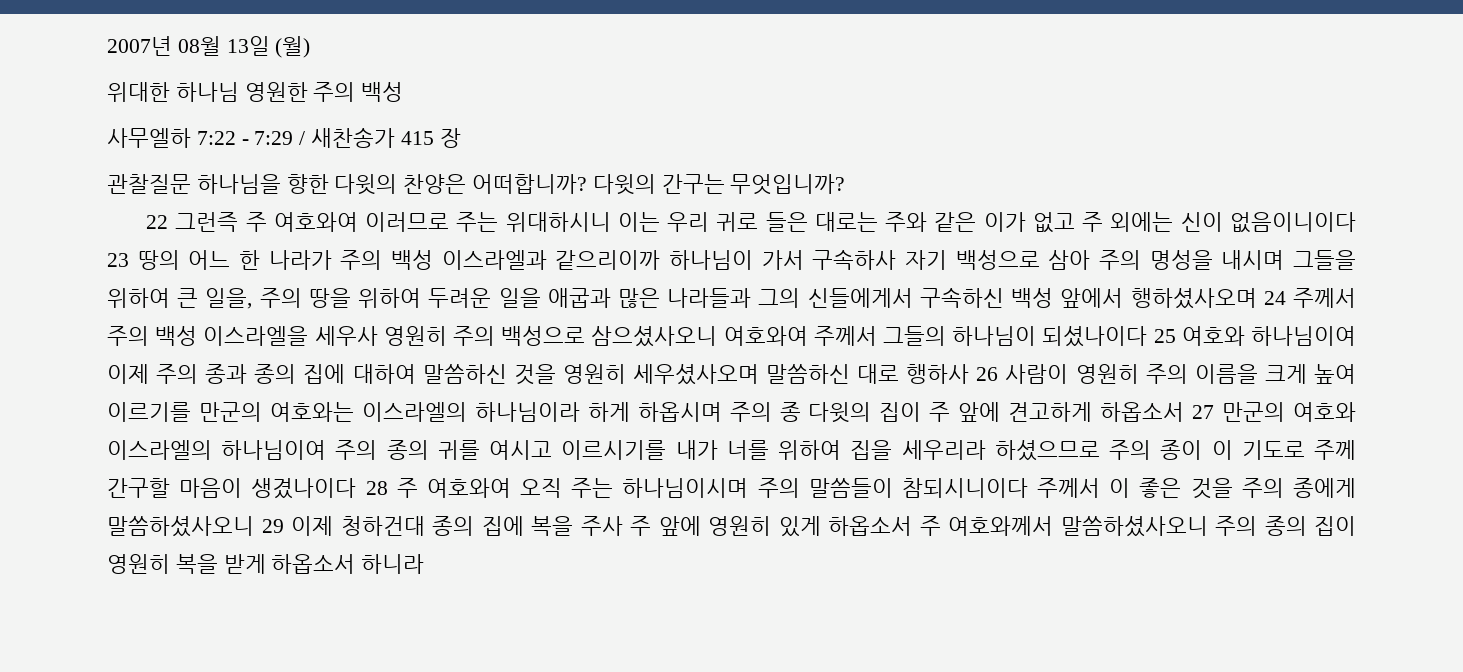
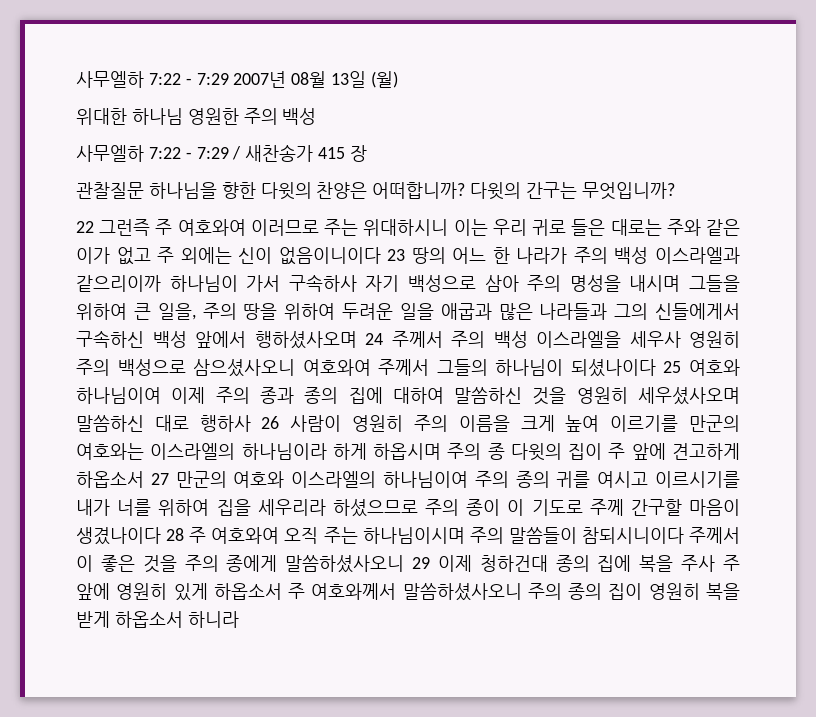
- 2007년 08월 13일 (월)
+ 사무엘하 7:22 - 7:29 2007년 08월 13일 (월)

